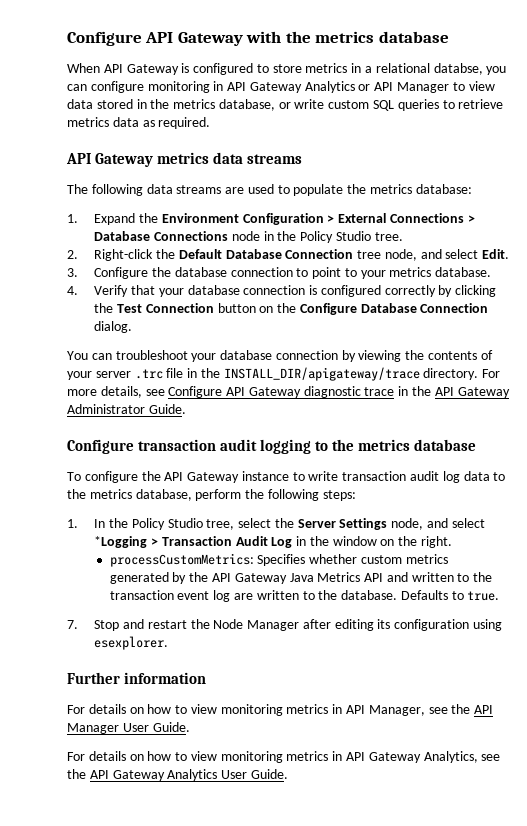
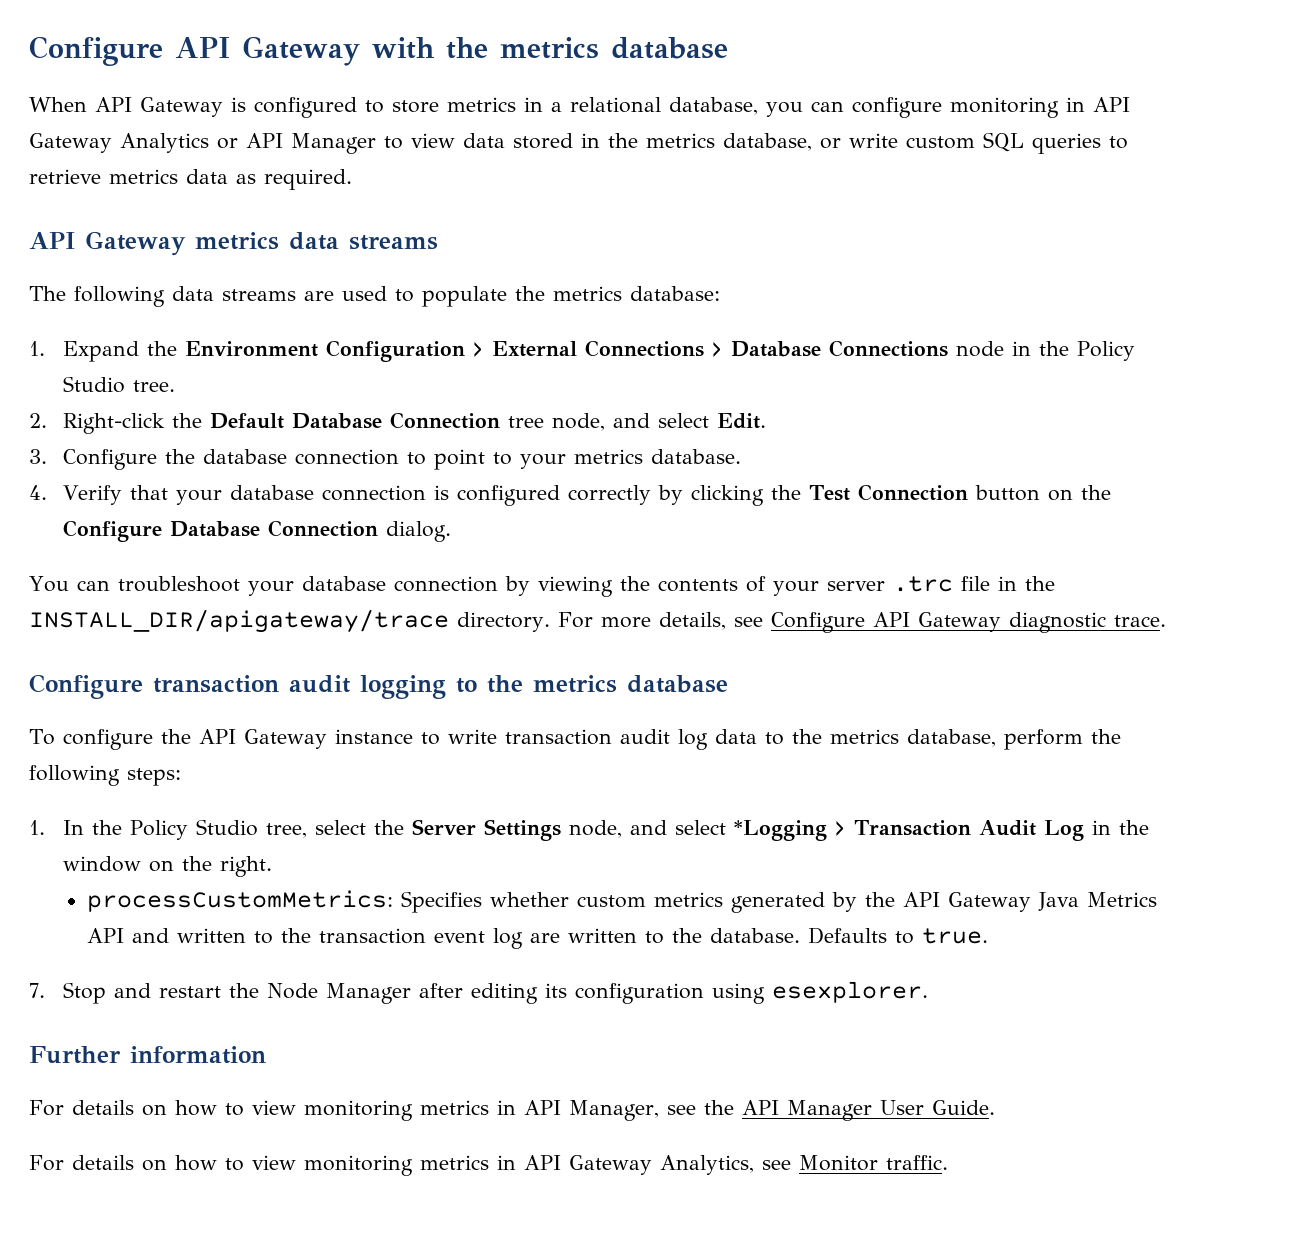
- When API Gateway is configured to store metrics in a relational databse, you can configure monitoring in API Gateway Analytics or API Manager to view data stored in the metrics database, or write custom SQL queries to retrieve metrics data as required.
+ When API Gateway is configured to store metrics in a relational database, you can configure monitoring in API Gateway Analytics or API Manager to view data stored in the metrics database, or write custom SQL queries to retrieve metrics data as required.
- For more details, see Configure API Gateway diagnostic trace in the API Gateway Administrator Guide.
+ For more details, see Configure API Gateway diagnostic trace.
- For details on how to view monitoring metrics in API Gateway Analytics, see the API Gateway Analytics User Guide.
+ For details on how to view monitoring metrics in API Gateway Analytics, see Monitor traffic.

